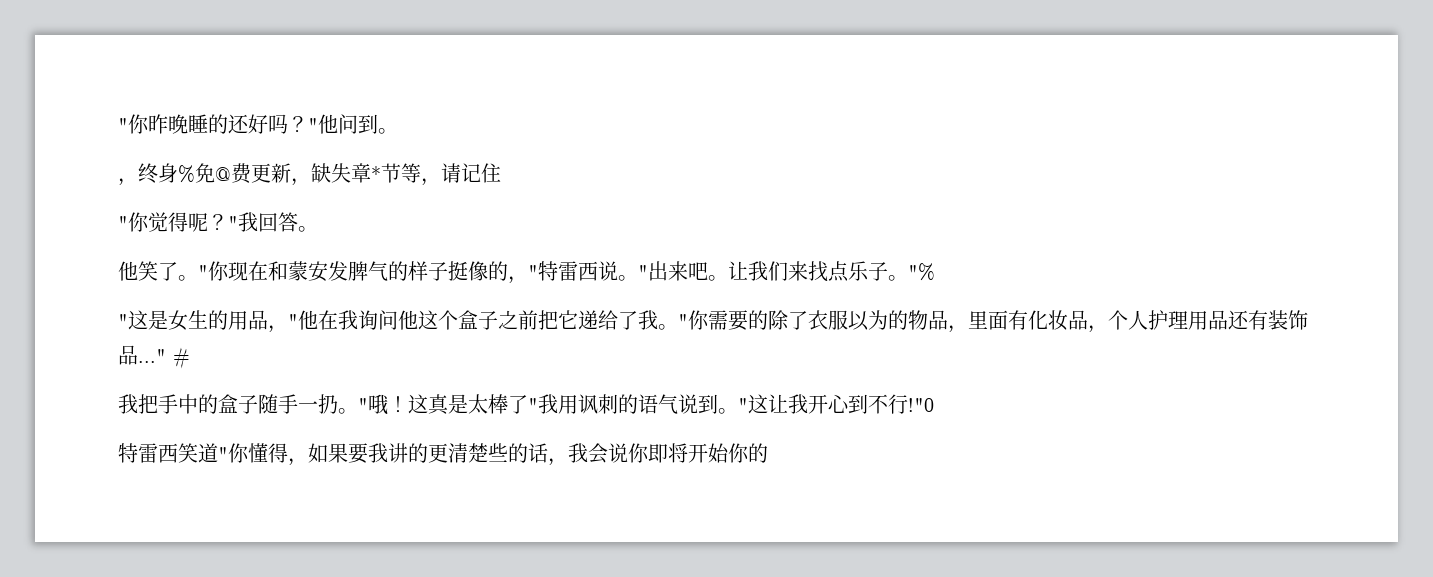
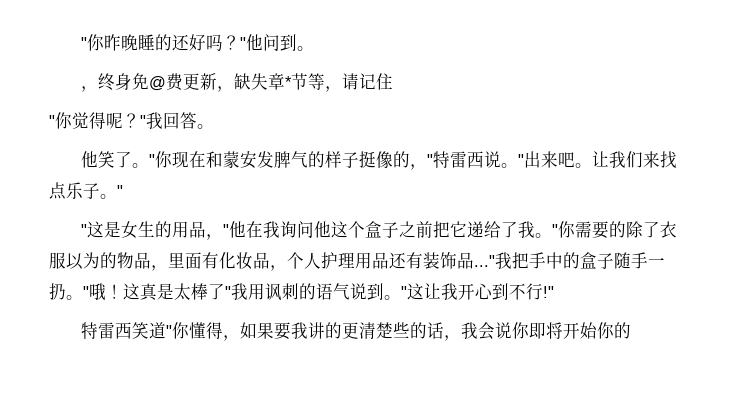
- ，终身%免@费更新，缺失章*节等，请记住
+ ，终身免@费更新，缺失章*节等，请记住
- 让我们来找点乐子。"%
+ 让我们来找点乐子。"
- "你需要的除了衣服以为的物品，里面有化妆品，个人护理用品还有装饰品..." #
- 我把手中的盒子随手一扔。
+ "你需要的除了衣服以为的物品，里面有化妆品，个人护理用品还有装饰品..."我把手中的盒子随手一扔。
- "这让我开心到不行!"0
+ "这让我开心到不行!"

